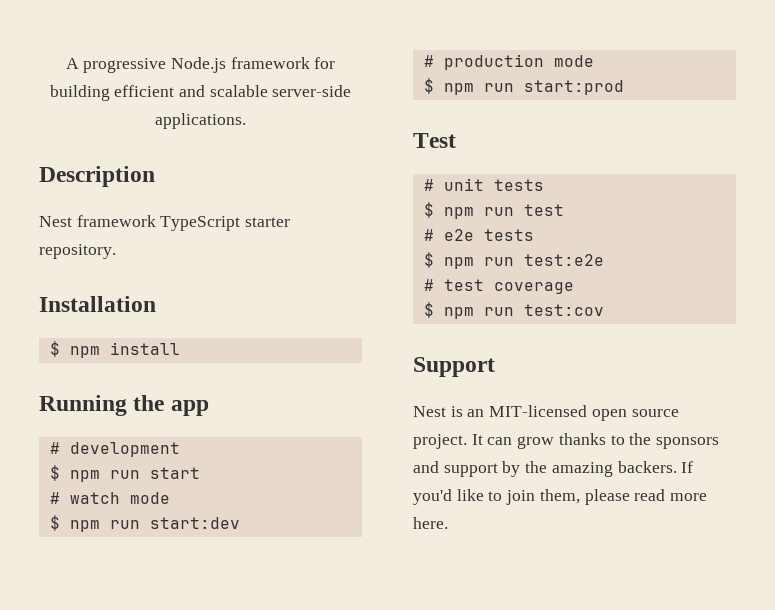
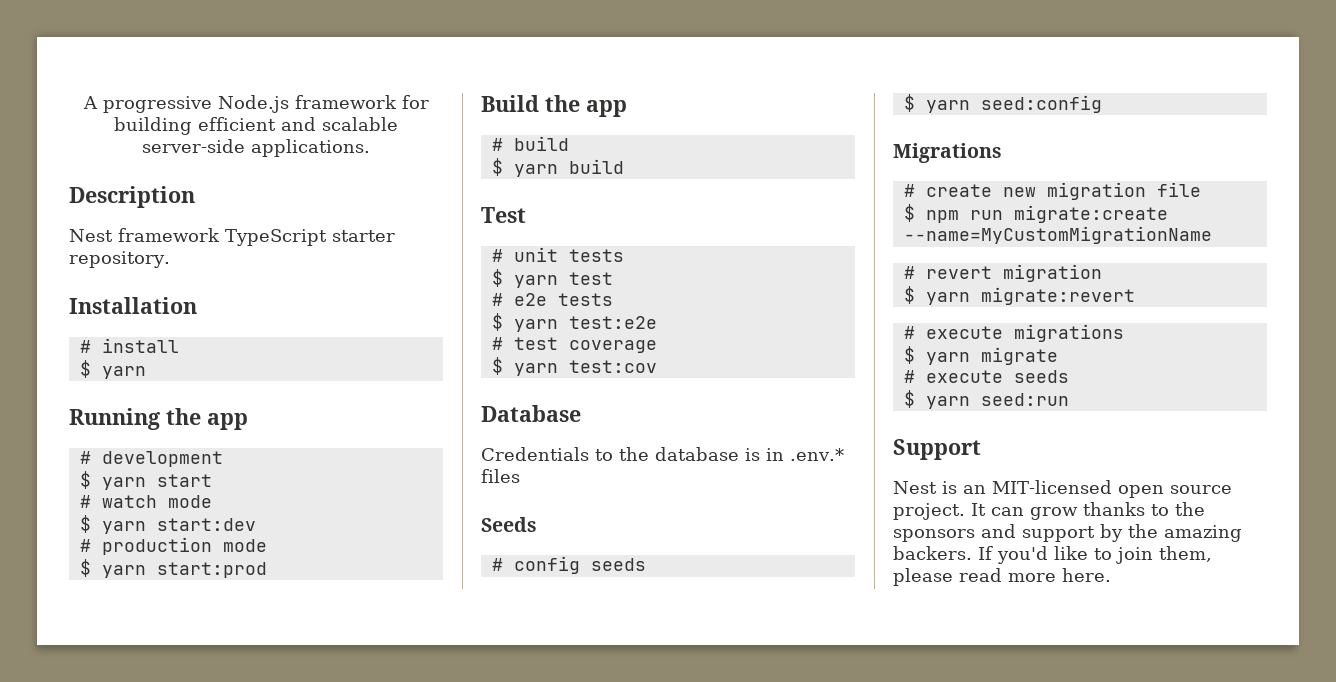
- $ npm install
+ # install
+ $ yarn
- $ npm run start
+ $ yarn start
- $ npm run start:dev
+ $ yarn start:dev
- $ npm run start:prod
+ $ yarn start:prod
+ Build the app
+ # build
+ $ yarn build
- $ npm run test
+ $ yarn test
- $ npm run test:e2e
+ $ yarn test:e2e
- $ npm run test:cov
+ $ yarn test:cov
+ Database
+ Credentials to the database is in .env.* files
+ Seeds
+ # config seeds
+ $ yarn seed:config
+ Migrations
+ # create new migration file
+ $ npm run migrate:create --name=MyCustomMigrationName
+ # revert migration
+ $ yarn migrate:revert
+ # execute migrations
+ $ yarn migrate
+ # execute seeds
+ $ yarn seed:run

